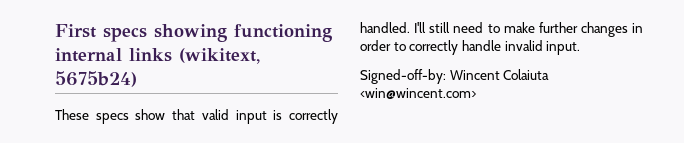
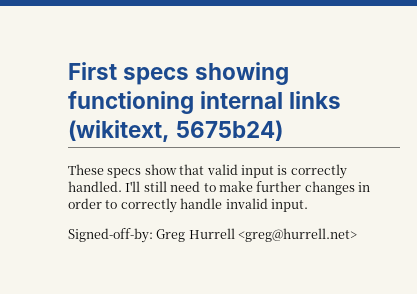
- Signed-off-by: Wincent Colaiuta <win@wincent.com>
+ Signed-off-by: Greg Hurrell <greg@hurrell.net>

